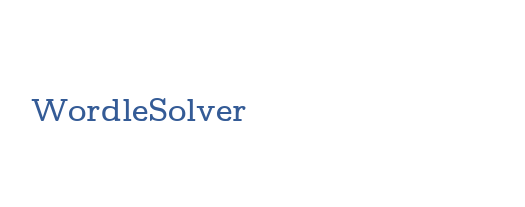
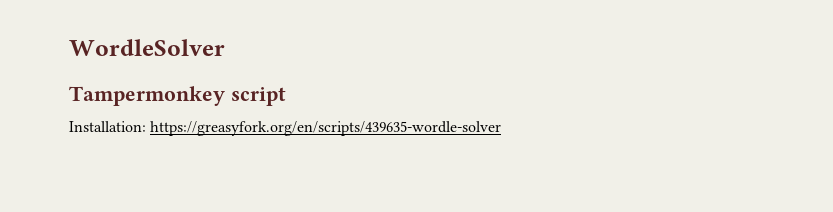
+ Tampermonkey script
+ Installation: https://greasyfork.org/en/scripts/439635-wordle-solver

